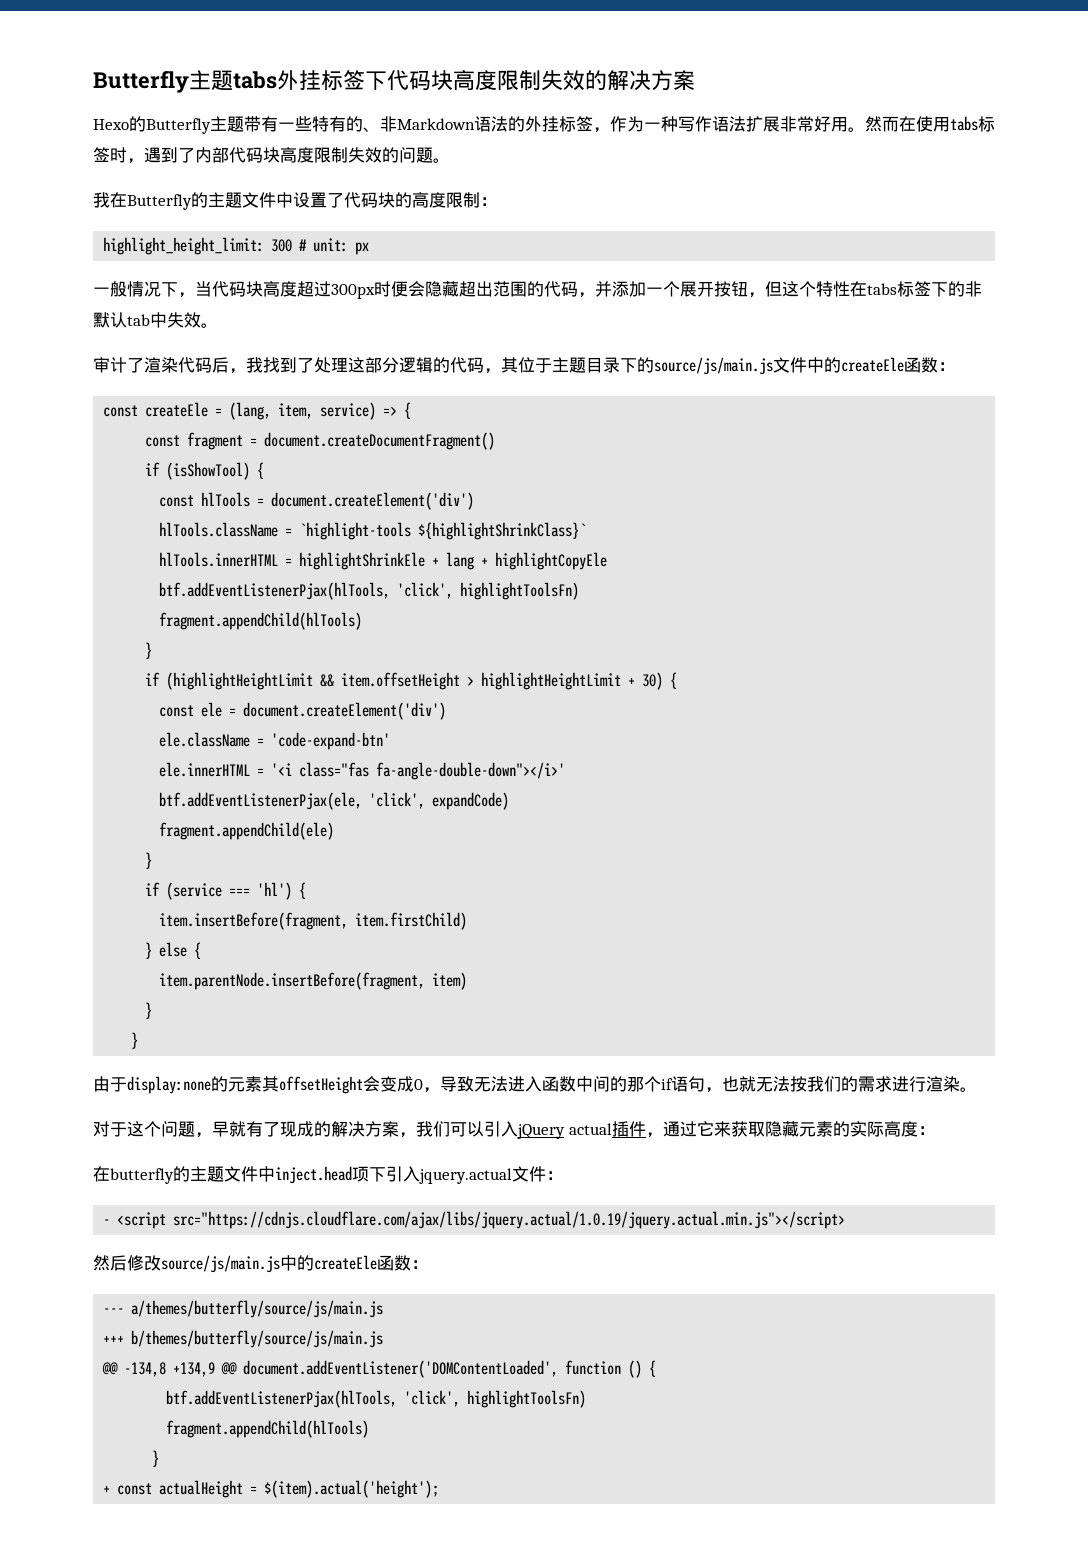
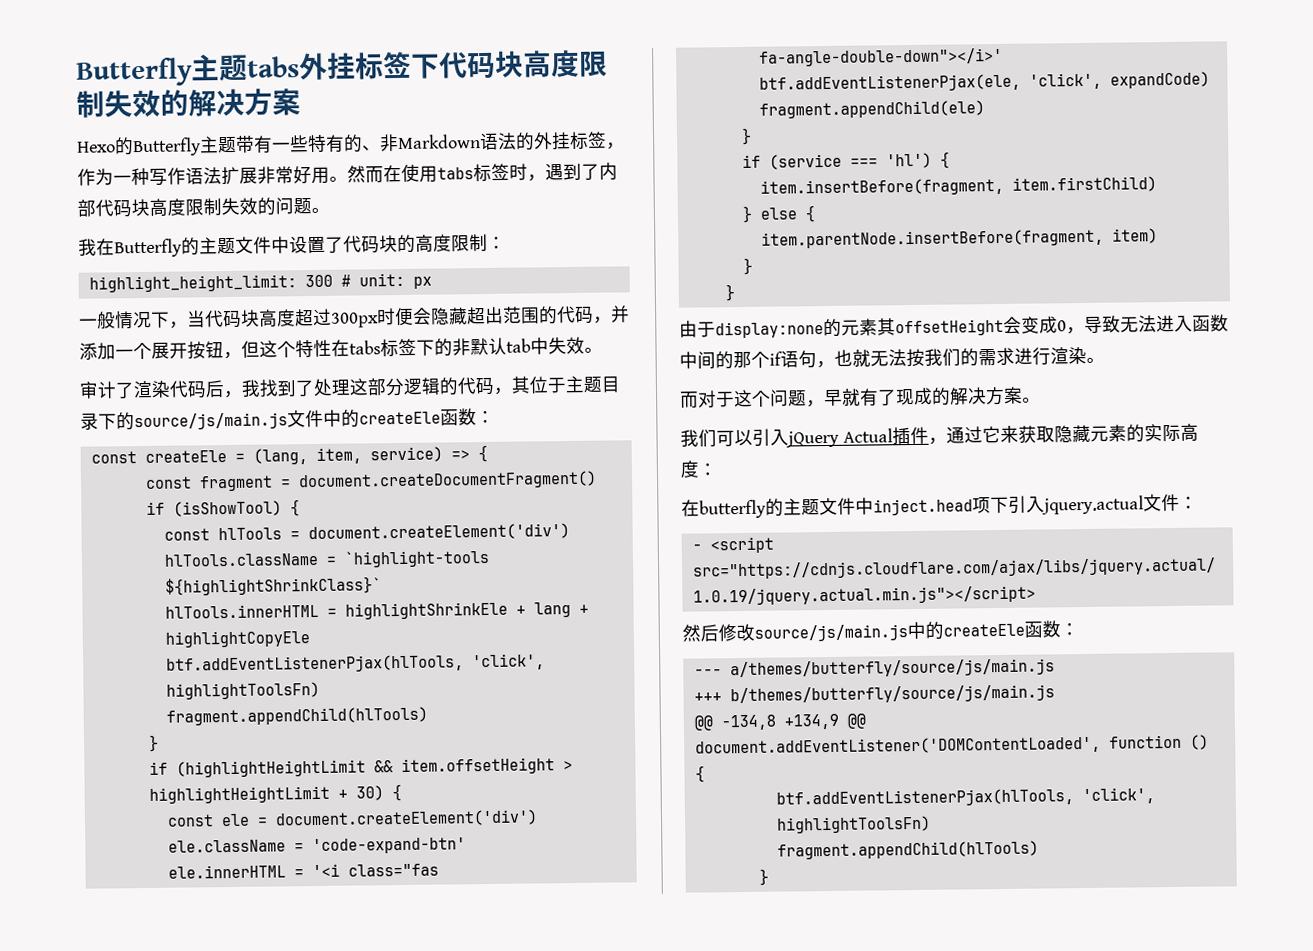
- 对于这个问题，早就有了现成的解决方案，我们可以引入jQuery actual插件，通过它来获取隐藏元素的实际高度：
+ 而对于这个问题，早就有了现成的解决方案。
+ 我们可以引入jQuery Actual插件，通过它来获取隐藏元素的实际高度：
- + const actualHeight = $(item).actual('height');

